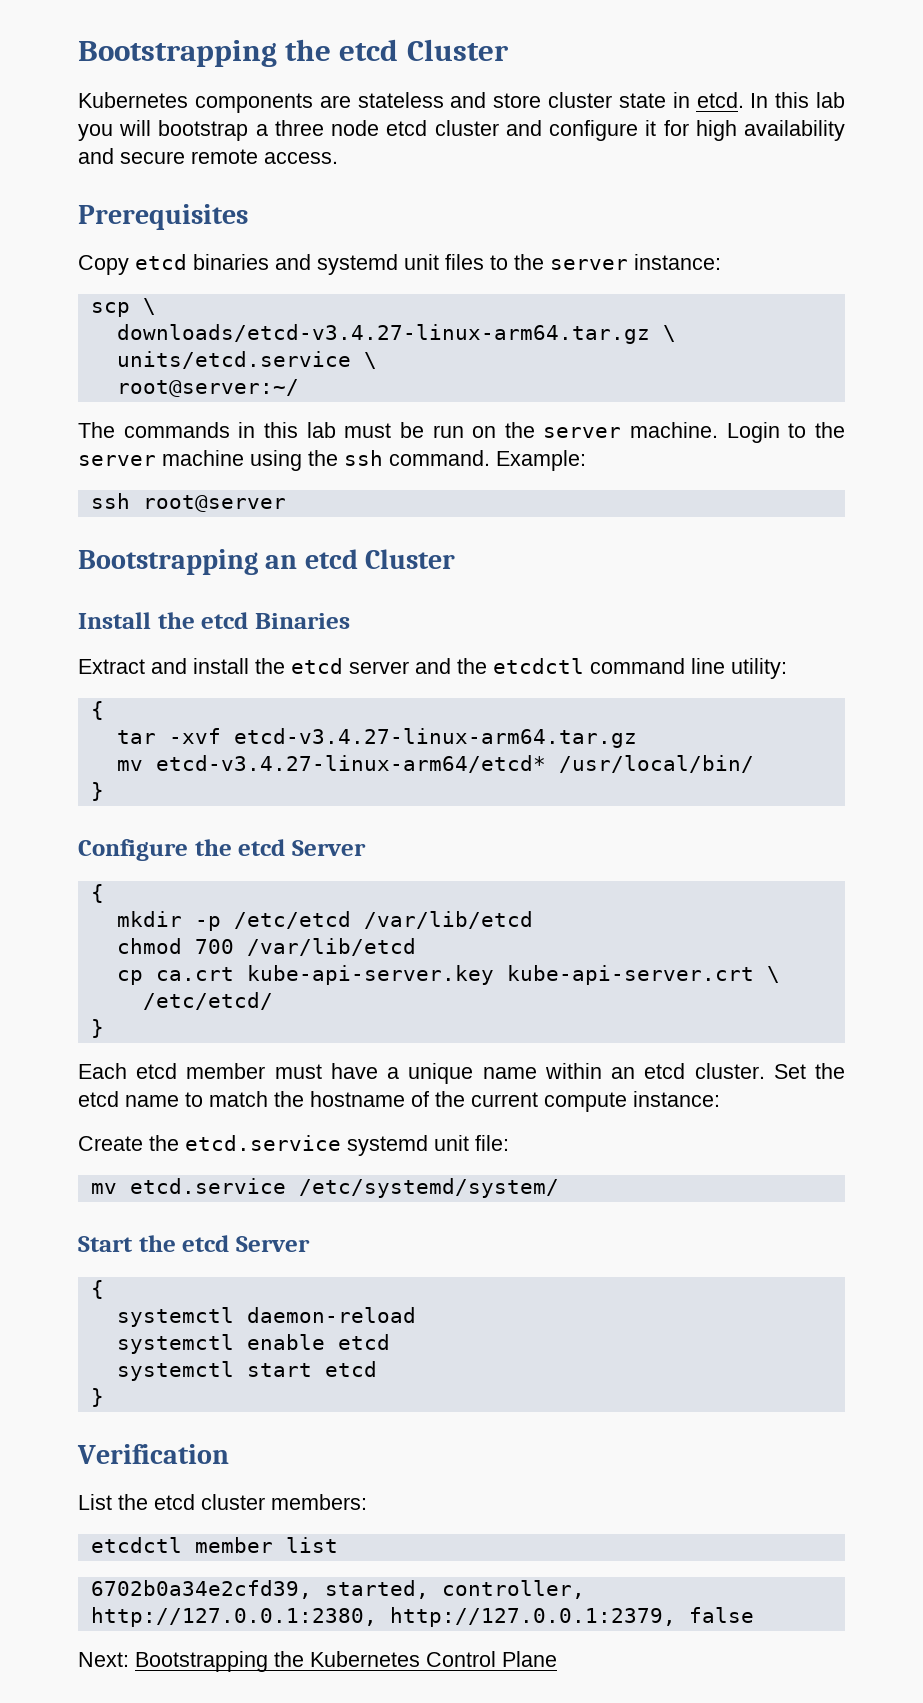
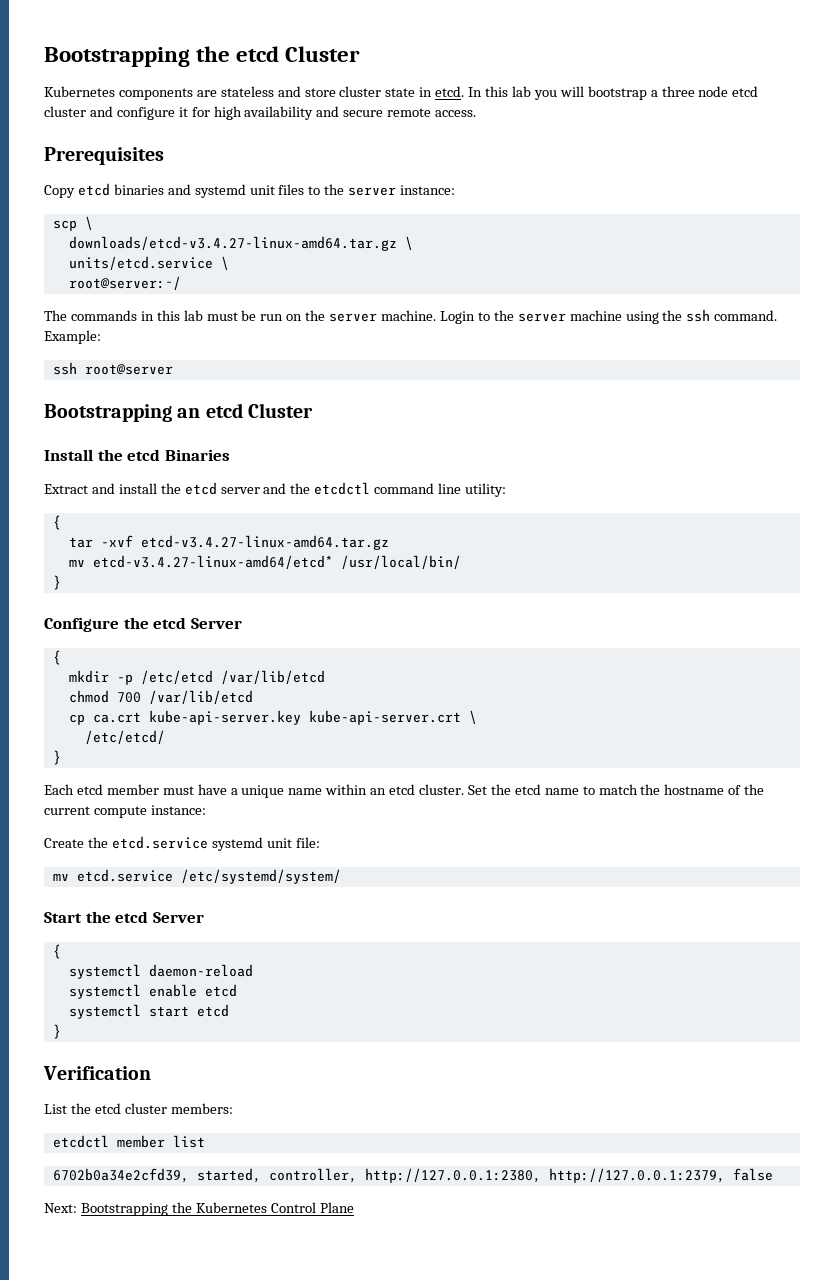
- downloads/etcd-v3.4.27-linux-arm64.tar.gz \
+ downloads/etcd-v3.4.27-linux-amd64.tar.gz \
- tar -xvf etcd-v3.4.27-linux-arm64.tar.gz
- mv etcd-v3.4.27-linux-arm64/etcd* /usr/local/bin/
+ tar -xvf etcd-v3.4.27-linux-amd64.tar.gz
+ mv etcd-v3.4.27-linux-amd64/etcd* /usr/local/bin/

